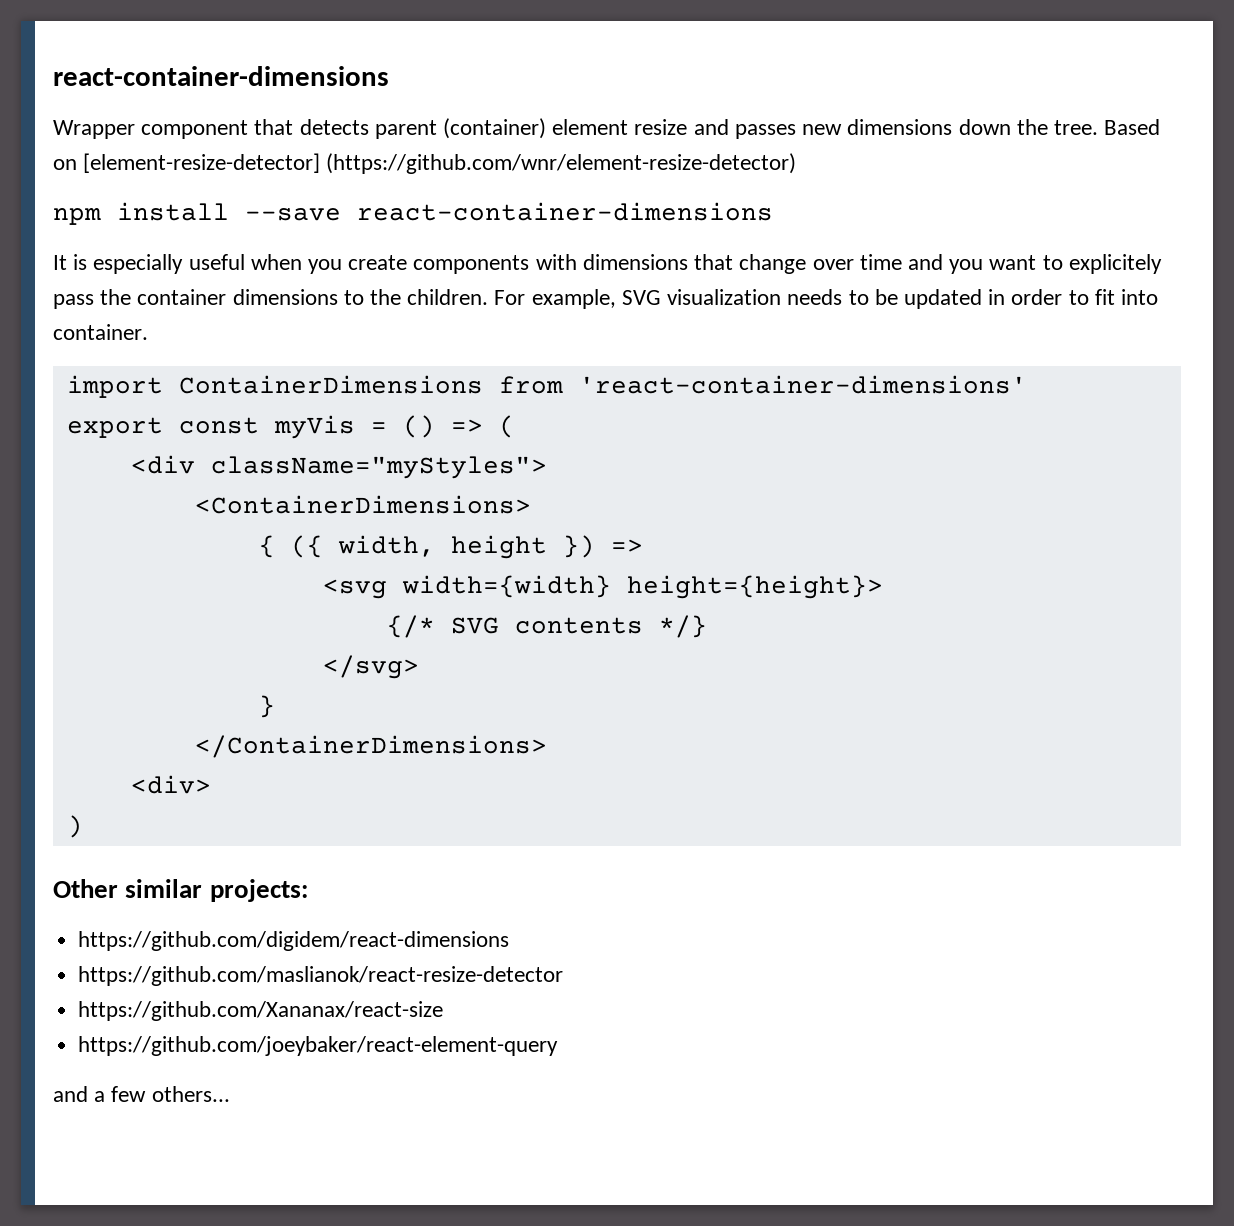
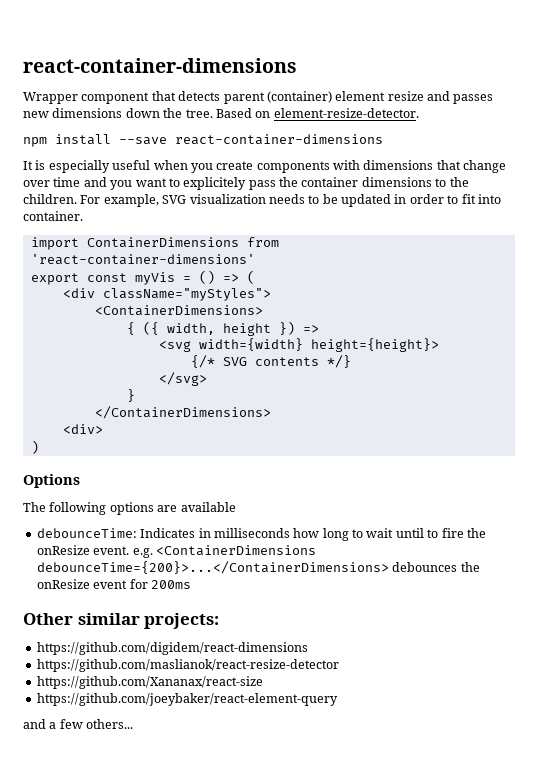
- Based on [element-resize-detector] (https://github.com/wnr/element-resize-detector)
+ Based on element-resize-detector.
+ Options
+ The following options are available
+ debounceTime: Indicates in milliseconds how long to wait until to fire the onResize event. e.g. <ContainerDimensions debounceTime={200}>...</ContainerDimensions> debounces the onResize event for 200ms

